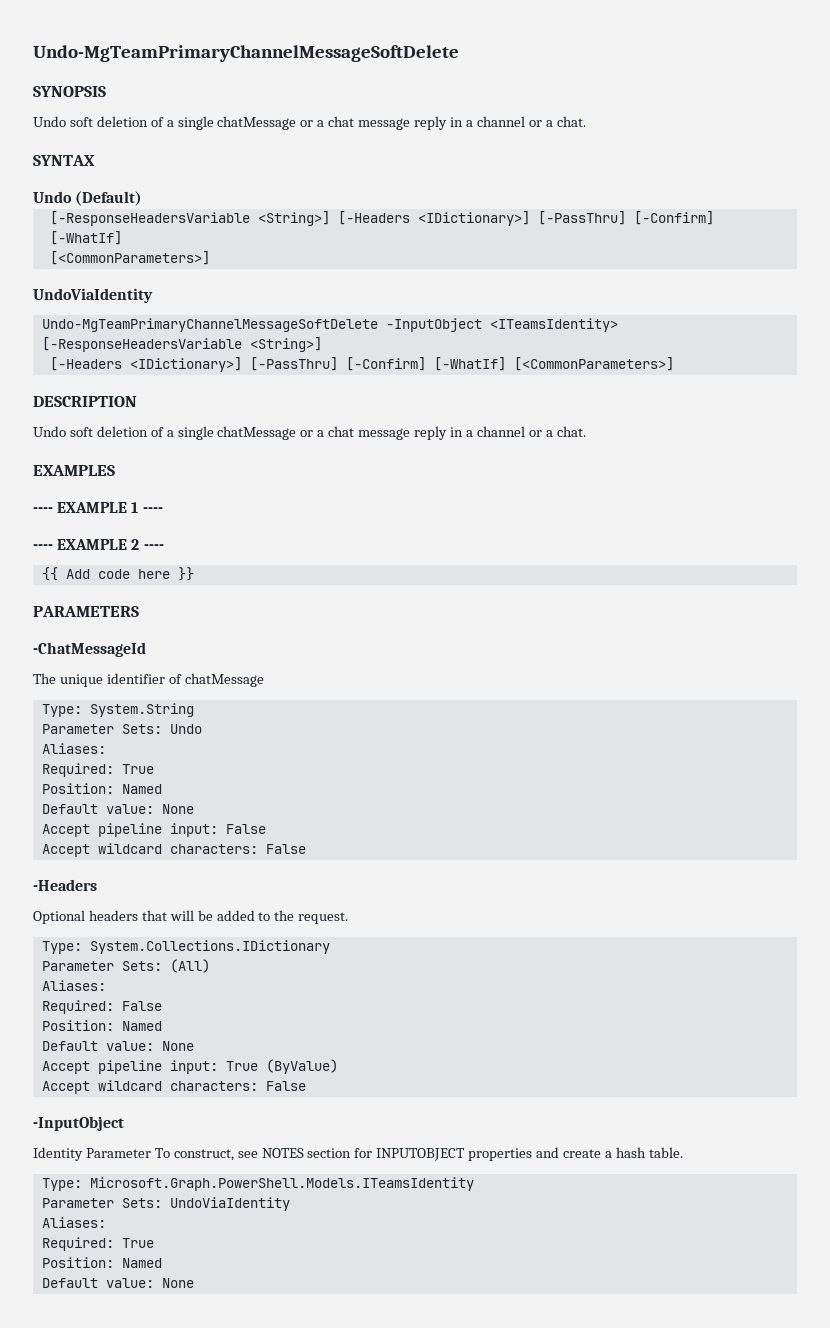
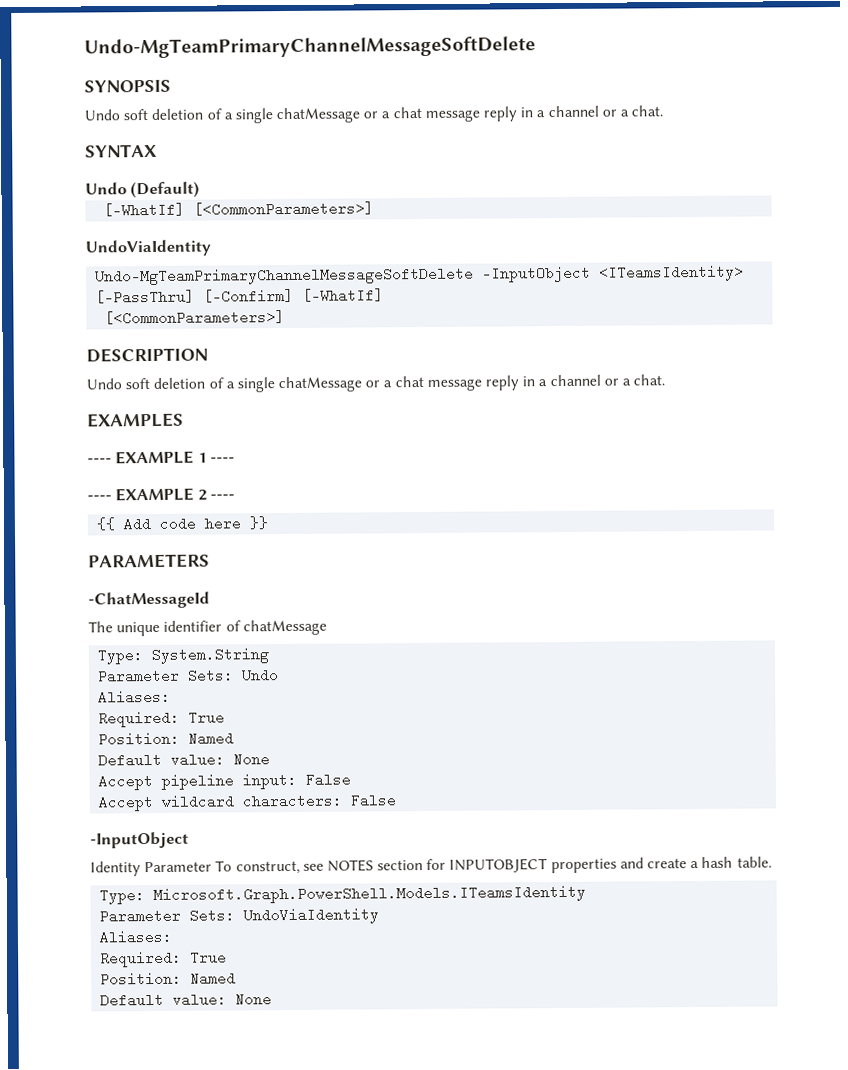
- [-ResponseHeadersVariable <String>] [-Headers <IDictionary>] [-PassThru] [-Confirm] [-WhatIf]
- [<CommonParameters>]
+ [-WhatIf] [<CommonParameters>]
- Undo-MgTeamPrimaryChannelMessageSoftDelete -InputObject <ITeamsIdentity> [-ResponseHeadersVariable <String>]
- [-Headers <IDictionary>] [-PassThru] [-Confirm] [-WhatIf] [<CommonParameters>]
+ Undo-MgTeamPrimaryChannelMessageSoftDelete -InputObject <ITeamsIdentity> [-PassThru] [-Confirm] [-WhatIf]
+ [<CommonParameters>]
- -Headers
- Optional headers that will be added to the request.
- Type: System.Collections.IDictionary
- Parameter Sets: (All)
- Aliases:
- Required: False
- Position: Named
- Default value: None
- Accept pipeline input: True (ByValue)
- Accept wildcard characters: False

